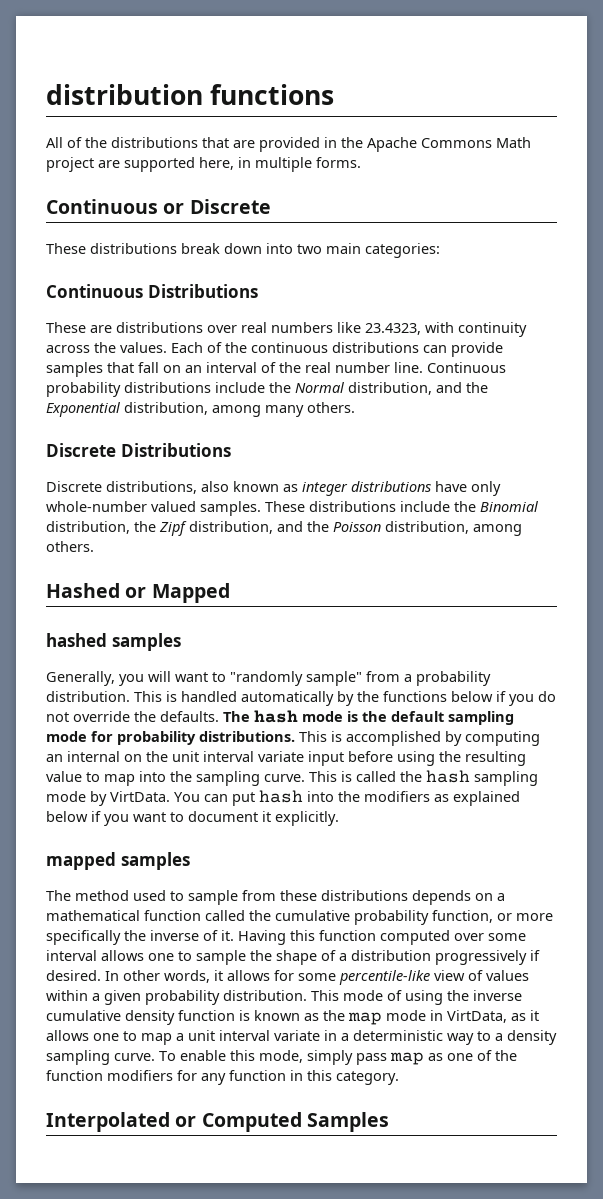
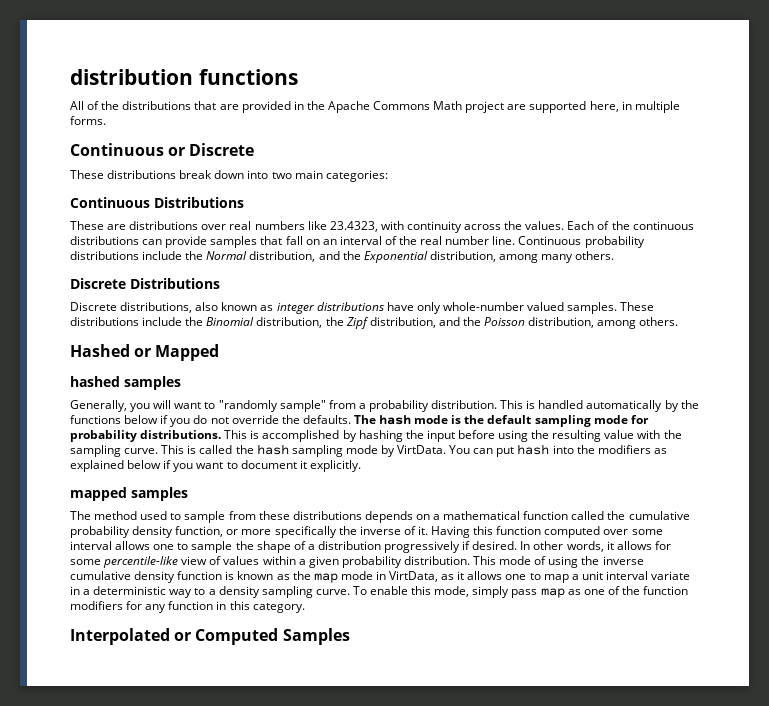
- This is accomplished by computing an internal on the unit interval variate input before using the resulting value to map into the sampling curve.
+ This is accomplished by hashing the input before using the resulting value with the sampling curve.
- The method used to sample from these distributions depends on a mathematical function called the cumulative probability function, or more specifically the inverse of it.
+ The method used to sample from these distributions depends on a mathematical function called the cumulative probability density function, or more specifically the inverse of it.

